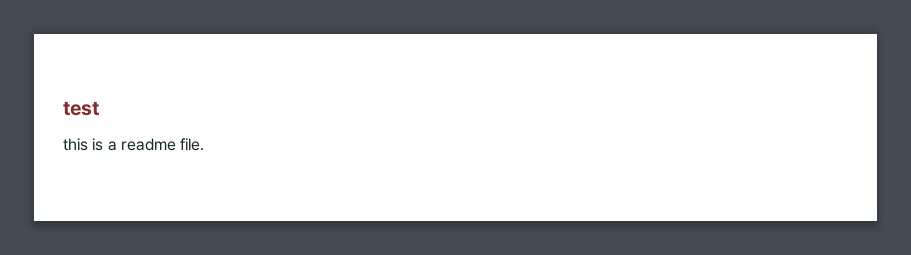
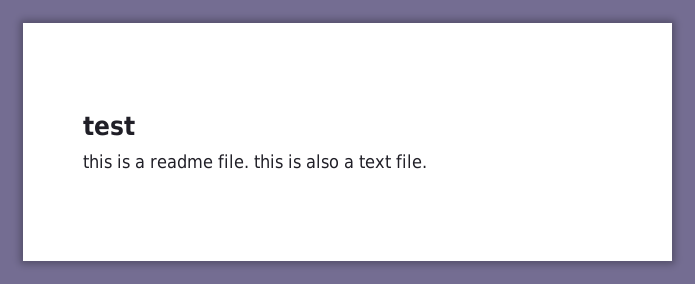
- this is a readme file.
+ this is a readme file. this is also a text file.

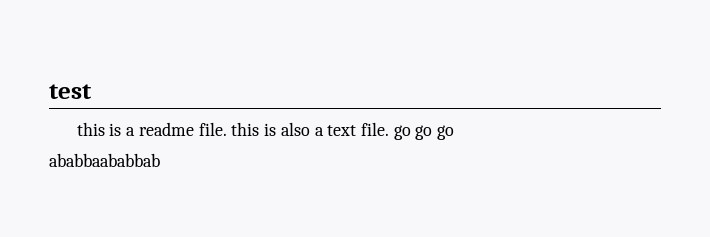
- this is a readme file. this is also a text file.
+ this is a readme file. this is also a text file. go go go
+ ababbaababbab

